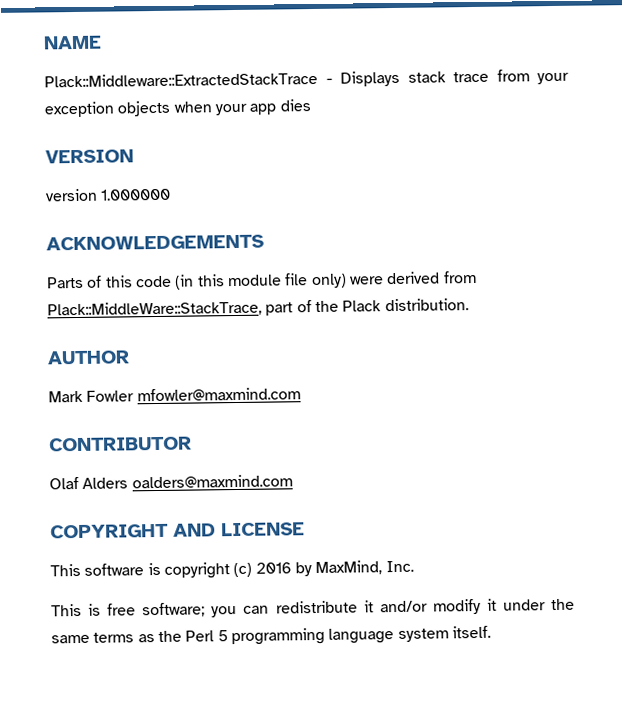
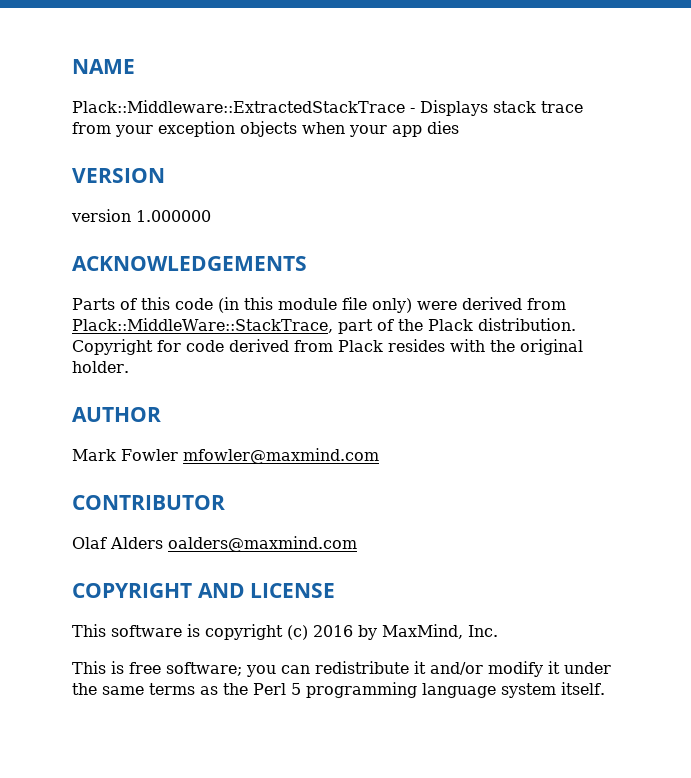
+ Copyright for code derived from Plack resides with the original holder.

